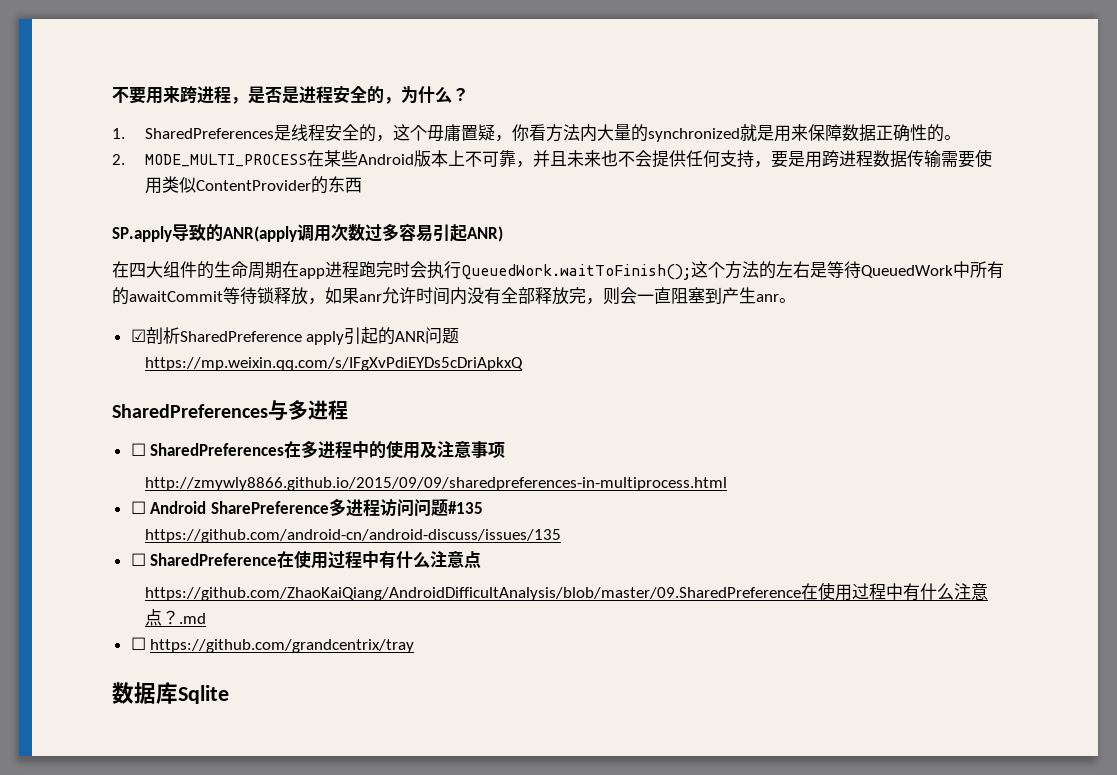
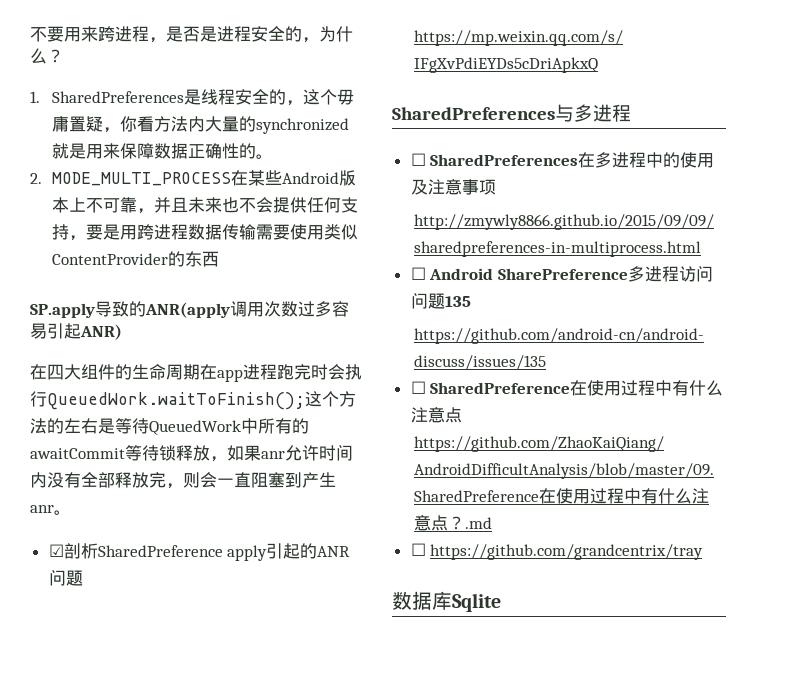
- ☐ Android SharePreference多进程访问问题#135
+ ☐ Android SharePreference多进程访问问题135

